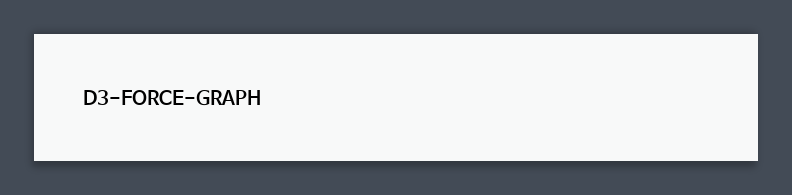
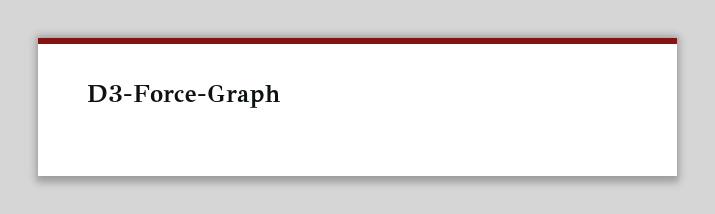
- D3-FORCE-GRAPH
+ D3-Force-Graph

